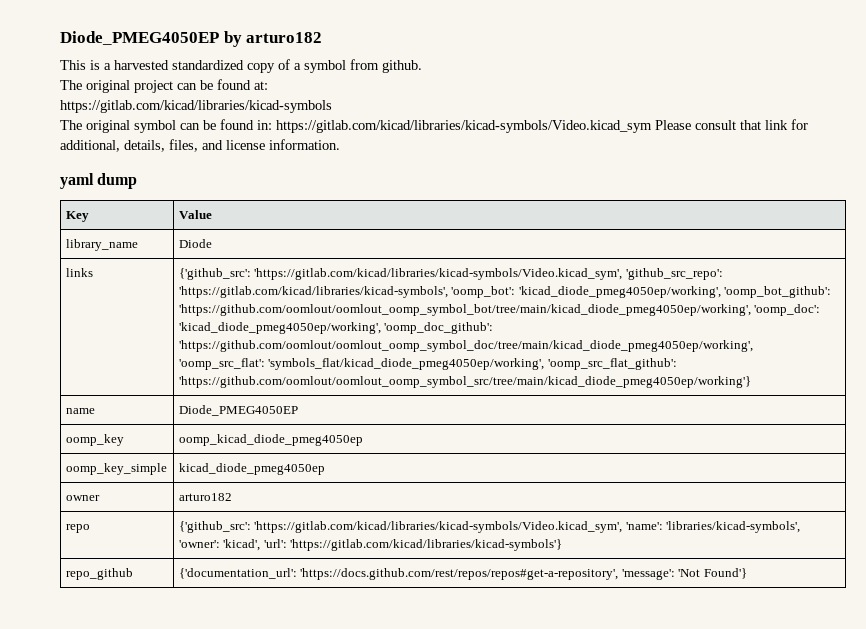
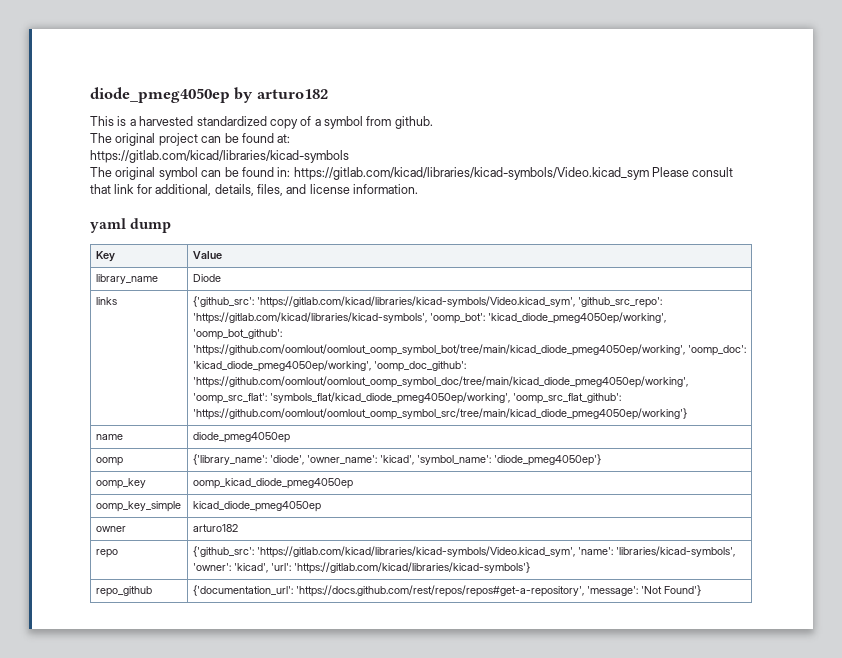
- Diode_PMEG4050EP by arturo182
+ diode_pmeg4050ep by arturo182
- name | Diode_PMEG4050EP
+ name | diode_pmeg4050ep
+ oomp | {'library_name': 'diode', 'owner_name': 'kicad', 'symbol_name': 'diode_pmeg4050ep'}

